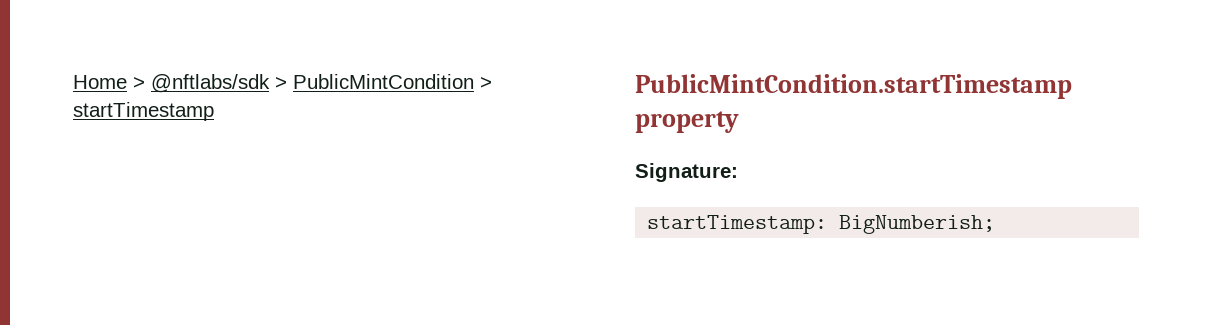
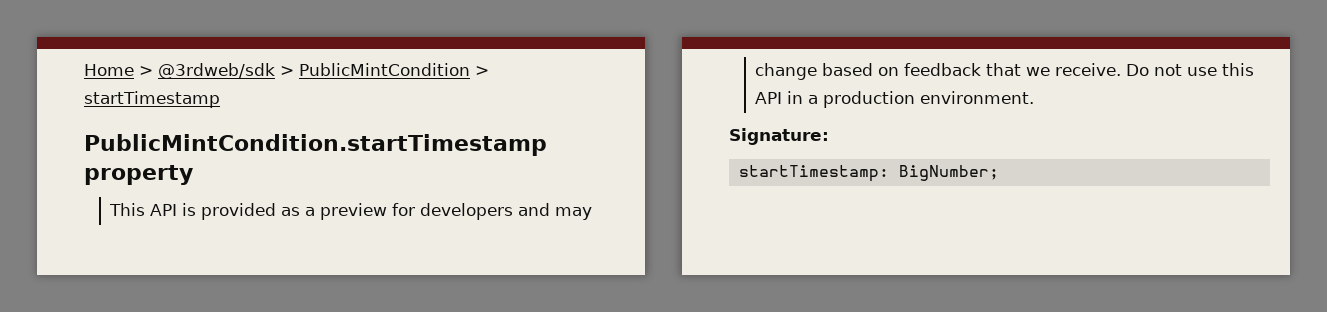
- Home > @nftlabs/sdk > PublicMintCondition > startTimestamp
+ Home > @3rdweb/sdk > PublicMintCondition > startTimestamp
+ This API is provided as a preview for developers and may change based on feedback that we receive. Do not use this API in a production environment.
- startTimestamp: BigNumberish;
+ startTimestamp: BigNumber;

